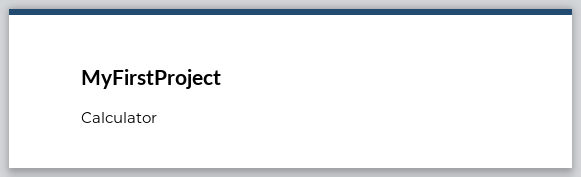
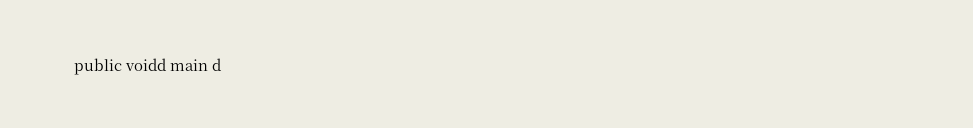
- MyFirstProject
- Calculator
+ public voidd main d

